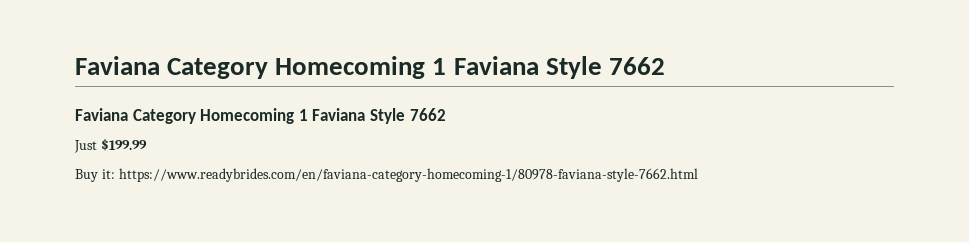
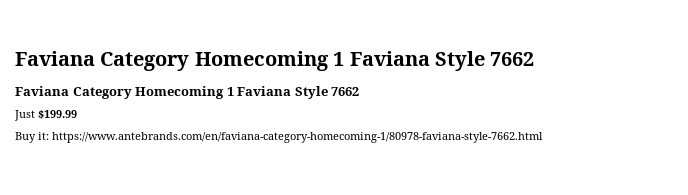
- Buy it: https://www.readybrides.com/en/faviana-category-homecoming-1/80978-faviana-style-7662.html
+ Buy it: https://www.antebrands.com/en/faviana-category-homecoming-1/80978-faviana-style-7662.html

